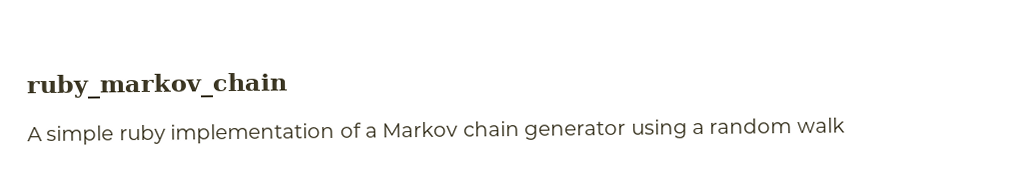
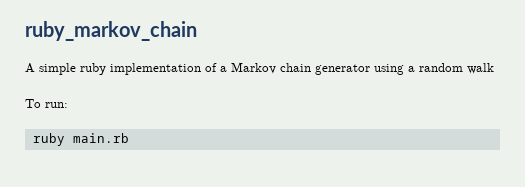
+ To run:
+ ruby main.rb

